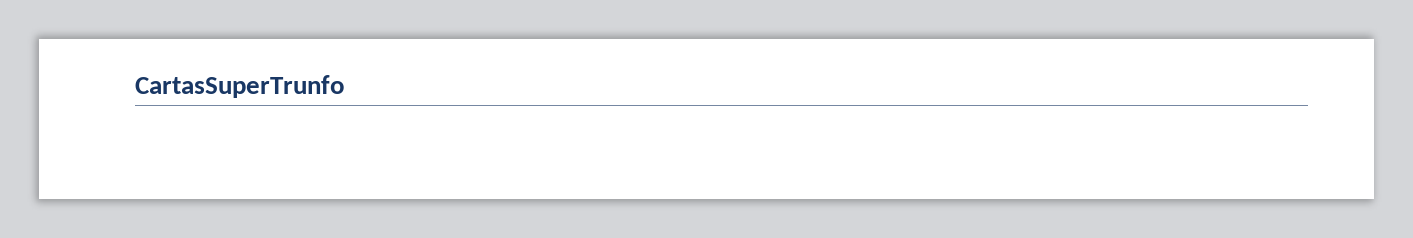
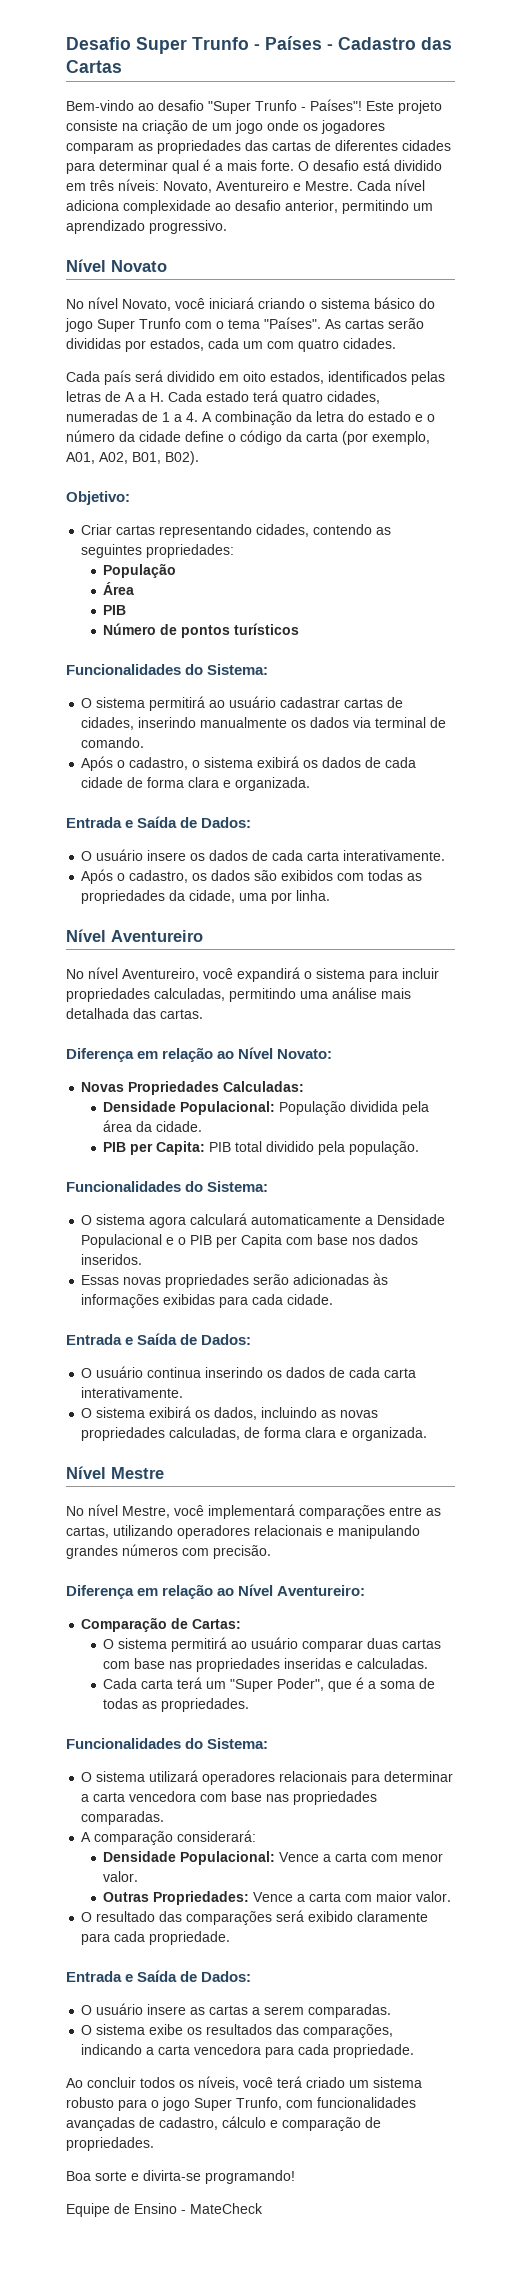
- CartasSuperTrunfo
+ Desafio Super Trunfo - Países - Cadastro das Cartas
+ Bem-vindo ao desafio "Super Trunfo - Países"! Este projeto consiste na criação de um jogo onde os jogadores comparam as propriedades das cartas de diferentes cidades para determinar qual é a mais forte. O desafio está dividido em três níveis: Novato, Aventureiro e Mestre. Cada nível adiciona complexidade ao desafio anterior, permitindo um aprendizado progressivo.
+ Nível Novato
+ No nível Novato, você iniciará criando o sistema básico do jogo Super Trunfo com o tema "Países". As cartas serão divididas por estados, cada um com quatro cidades.
+ Cada país será dividido em oito estados, identificados pelas letras de A a H. Cada estado terá quatro cidades, numeradas de 1 a 4. A combinação da letra do estado e o número da cidade define o código da carta (por exemplo, A01, A02, B01, B02).
+ Objetivo:
+ Criar cartas representando cidades, contendo as seguintes propriedades:
+ População
+ Área
+ PIB
+ Número de pontos turísticos
+ Funcionalidades do Sistema:
+ O sistema permitirá ao usuário cadastrar cartas de cidades, inserindo manualmente os dados via terminal de comando.
+ Após o cadastro, o sistema exibirá os dados de cada cidade de forma clara e organizada.
+ Entrada e Saída de Dados:
+ O usuário insere os dados de cada carta interativamente.
+ Após o cadastro, os dados são exibidos com todas as propriedades da cidade, uma por linha.
+ Nível Aventureiro
+ No nível Aventureiro, você expandirá o sistema para incluir propriedades calculadas, permitindo uma análise mais detalhada das cartas.
+ Diferença em relação ao Nível Novato:
+ Novas Propriedades Calculadas:
+ Densidade Populacional: População dividida pela área da cidade.
+ PIB per Capita: PIB total dividido pela população.
+ Funcionalidades do Sistema:
+ O sistema agora calculará automaticamente a Densidade Populacional e o PIB per Capita com base nos dados inseridos.
+ Essas novas propriedades serão adicionadas às informações exibidas para cada cidade.
+ Entrada e Saída de Dados:
+ O usuário continua inserindo os dados de cada carta interativamente.
+ O sistema exibirá os dados, incluindo as novas propriedades calculadas, de forma clara e organizada.
+ Nível Mestre
+ No nível Mestre, você implementará comparações entre as cartas, utilizando operadores relacionais e manipulando grandes números com precisão.
+ Diferença em relação ao Nível Aventureiro:
+ Comparação de Cartas:
+ O sistema permitirá ao usuário comparar duas cartas com base nas propriedades inseridas e calculadas.
+ Cada carta terá um "Super Poder", que é a soma de todas as propriedades.
+ Funcionalidades do Sistema:
+ O sistema utilizará operadores relacionais para determinar a carta vencedora com base nas propriedades comparadas.
+ A comparação considerará:
+ Densidade Populacional: Vence a carta com menor valor.
+ Outras Propriedades: Vence a carta com maior valor.
+ O resultado das comparações será exibido claramente para cada propriedade.
+ Entrada e Saída de Dados:
+ O usuário insere as cartas a serem comparadas.
+ O sistema exibe os resultados das comparações, indicando a carta vencedora para cada propriedade.
+ Ao concluir todos os níveis, você terá criado um sistema robusto para o jogo Super Trunfo, com funcionalidades avançadas de cadastro, cálculo e comparação de propriedades.
+ Boa sorte e divirta-se programando!
+ Equipe de Ensino - MateCheck

